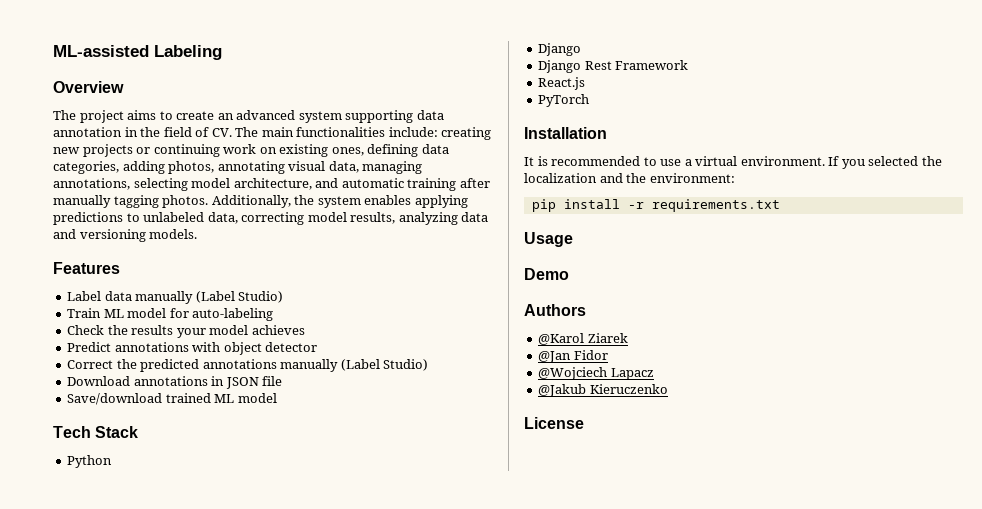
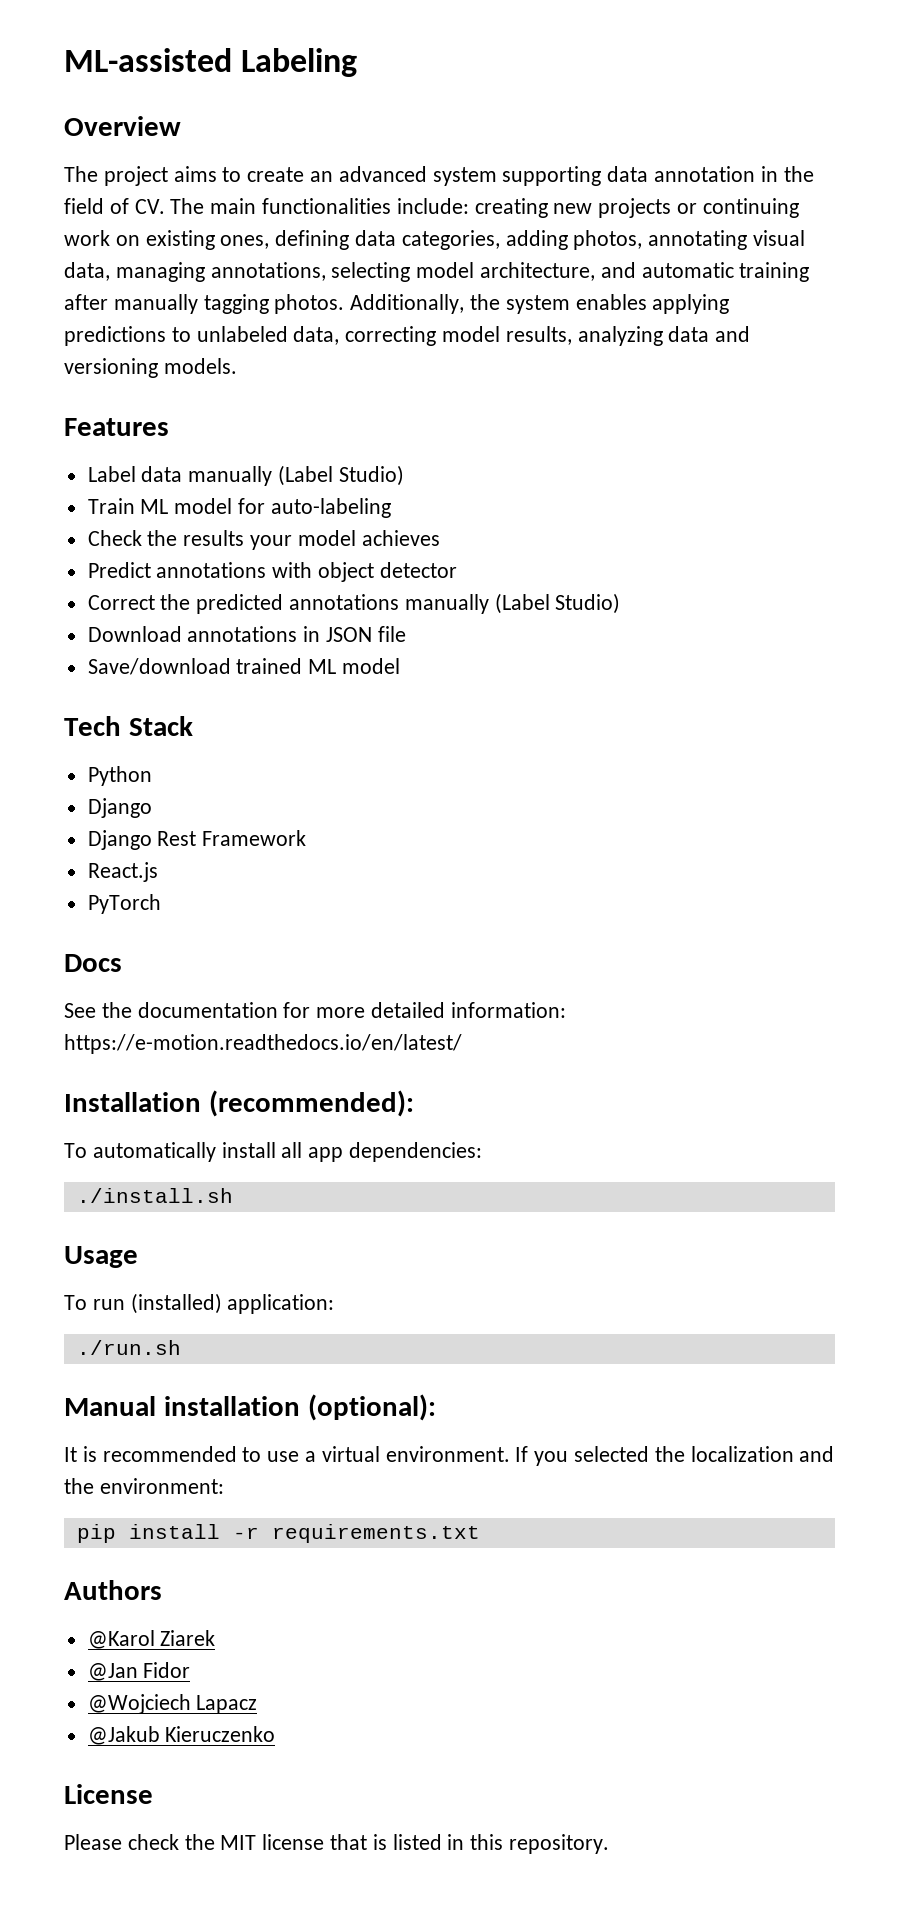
- Installation
+ Docs
+ See the documentation for more detailed information: https://e-motion.readthedocs.io/en/latest/
+ Installation (recommended):
+ To automatically install all app dependencies:
+ ./install.sh
+ Usage
+ To run (installed) application:
+ ./run.sh
+ Manual installation (optional):
- Usage
- Demo
+ Please check the MIT license that is listed in this repository.

